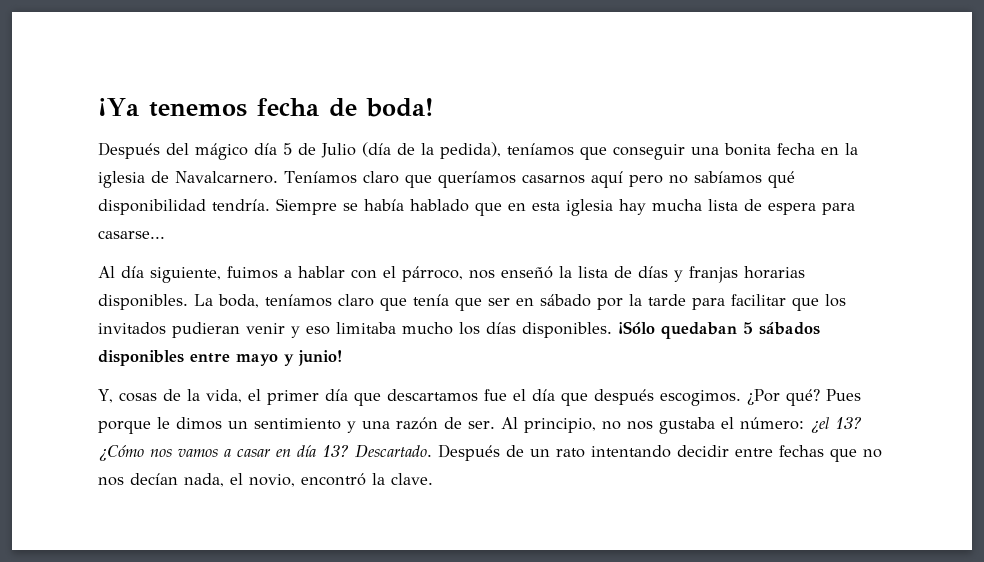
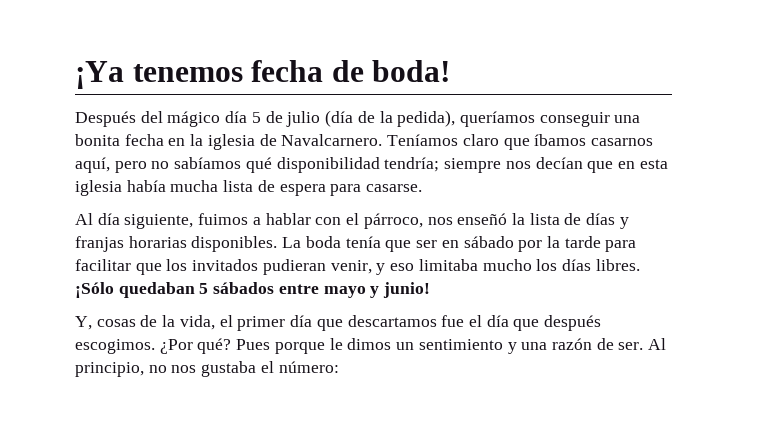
- Después del mágico día 5 de Julio (día de la pedida), teníamos que conseguir una bonita fecha en la iglesia de Navalcarnero.
+ Después del mágico día 5 de julio (día de la pedida), queríamos conseguir una bonita fecha en la iglesia de Navalcarnero.
- Teníamos claro que queríamos casarnos aquí pero no sabíamos qué disponibilidad tendría. Siempre se había hablado que en esta iglesia hay mucha lista de espera para casarse...
+ Teníamos claro que íbamos casarnos aquí, pero no sabíamos qué disponibilidad tendría; siempre nos decían que en esta iglesia había mucha lista de espera para casarse.
- La boda, teníamos claro que tenía que ser en sábado por la tarde para facilitar que los invitados pudieran venir y eso limitaba mucho los días disponibles.
+ La boda tenía que ser en sábado por la tarde para facilitar que los invitados pudieran venir, y eso limitaba mucho los días libres.
- ¡Sólo quedaban 5 sábados disponibles entre mayo y junio!
+ ¡Sólo quedaban 5 sábados entre mayo y junio!
- Al principio, no nos gustaba el número: ¿el 13? ¿Cómo nos vamos a casar en día 13? Descartado. Después de un rato intentando decidir entre fechas que no nos decían nada, el novio, encontró la clave.
+ Al principio, no nos gustaba el número:

